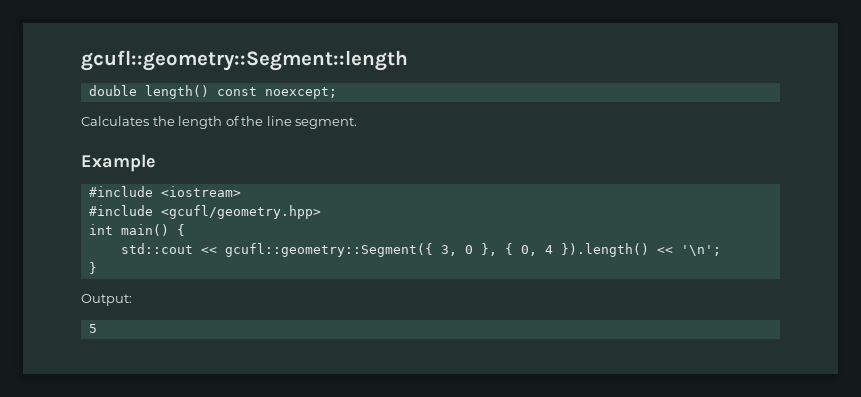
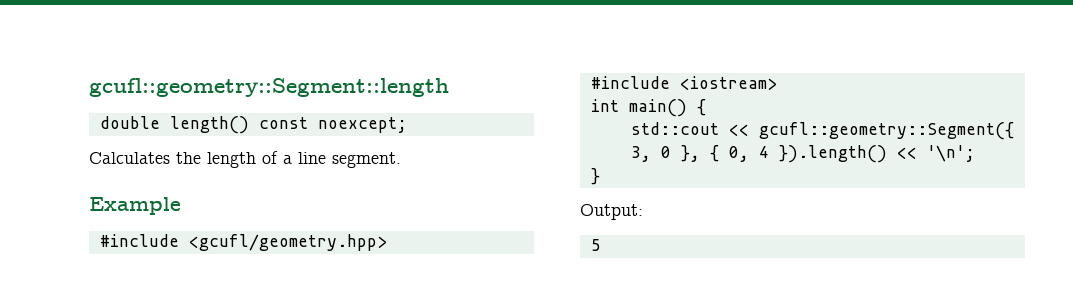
- Calculates the length of the line segment.
+ Calculates the length of a line segment.
+ #include <gcufl/geometry.hpp>
  #include <iostream>
- #include <gcufl/geometry.hpp>

